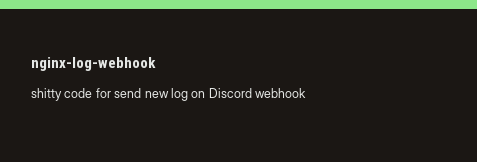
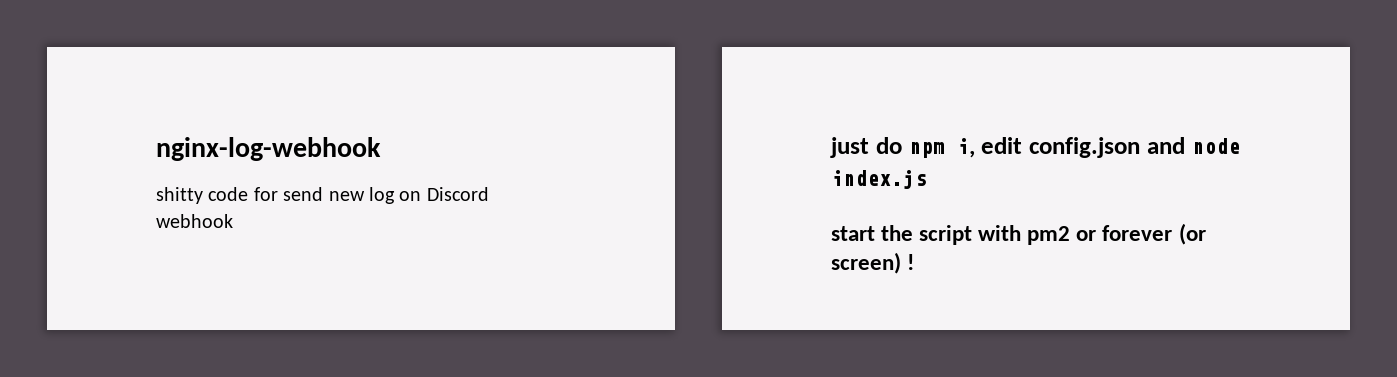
+ just do npm i, edit config.json and node index.js
+ start the script with pm2 or forever (or screen) !

